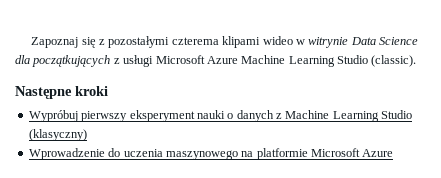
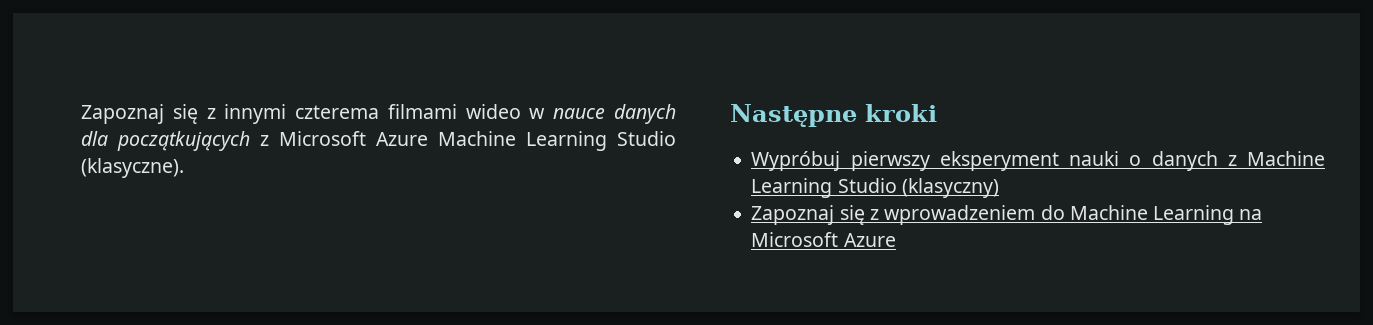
- Zapoznaj się z pozostałymi czterema klipami wideo w witrynie Data Science dla początkujących z usługi Microsoft Azure Machine Learning Studio (classic).
+ Zapoznaj się z innymi czterema filmami wideo w nauce danych dla początkujących z Microsoft Azure Machine Learning Studio (klasyczne).
- Wprowadzenie do uczenia maszynowego na platformie Microsoft Azure
+ Zapoznaj się z wprowadzeniem do Machine Learning na Microsoft Azure

